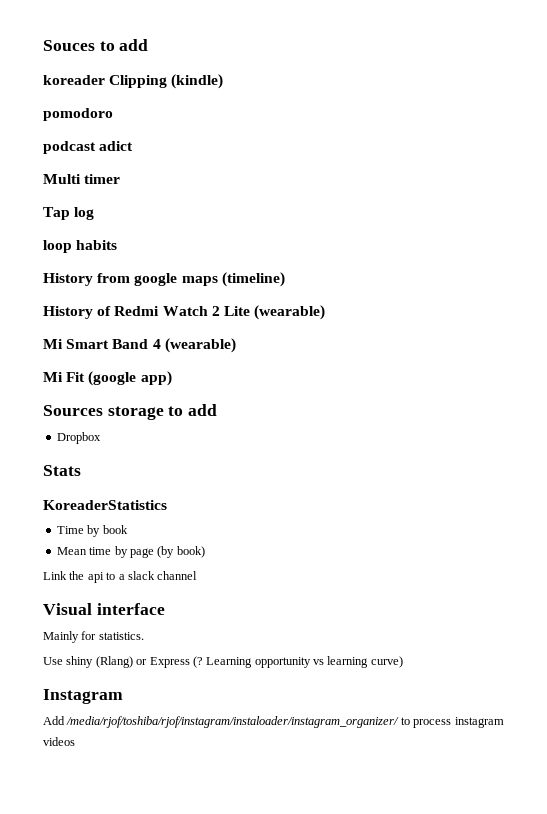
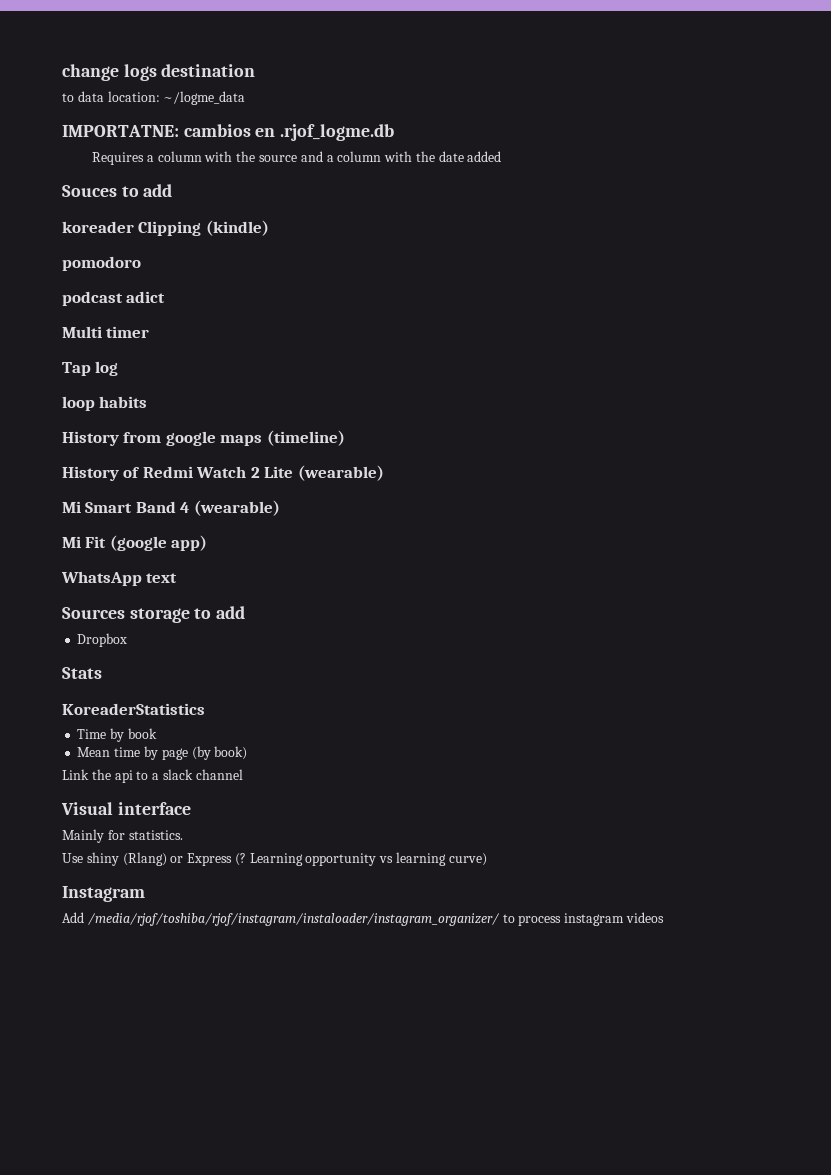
+ change logs destination
+ to data location: ~/logme_data
+ IMPORTATNE: cambios en .rjof_logme.db
+ Requires a column with the source and a column with the date added
+ WhatsApp text

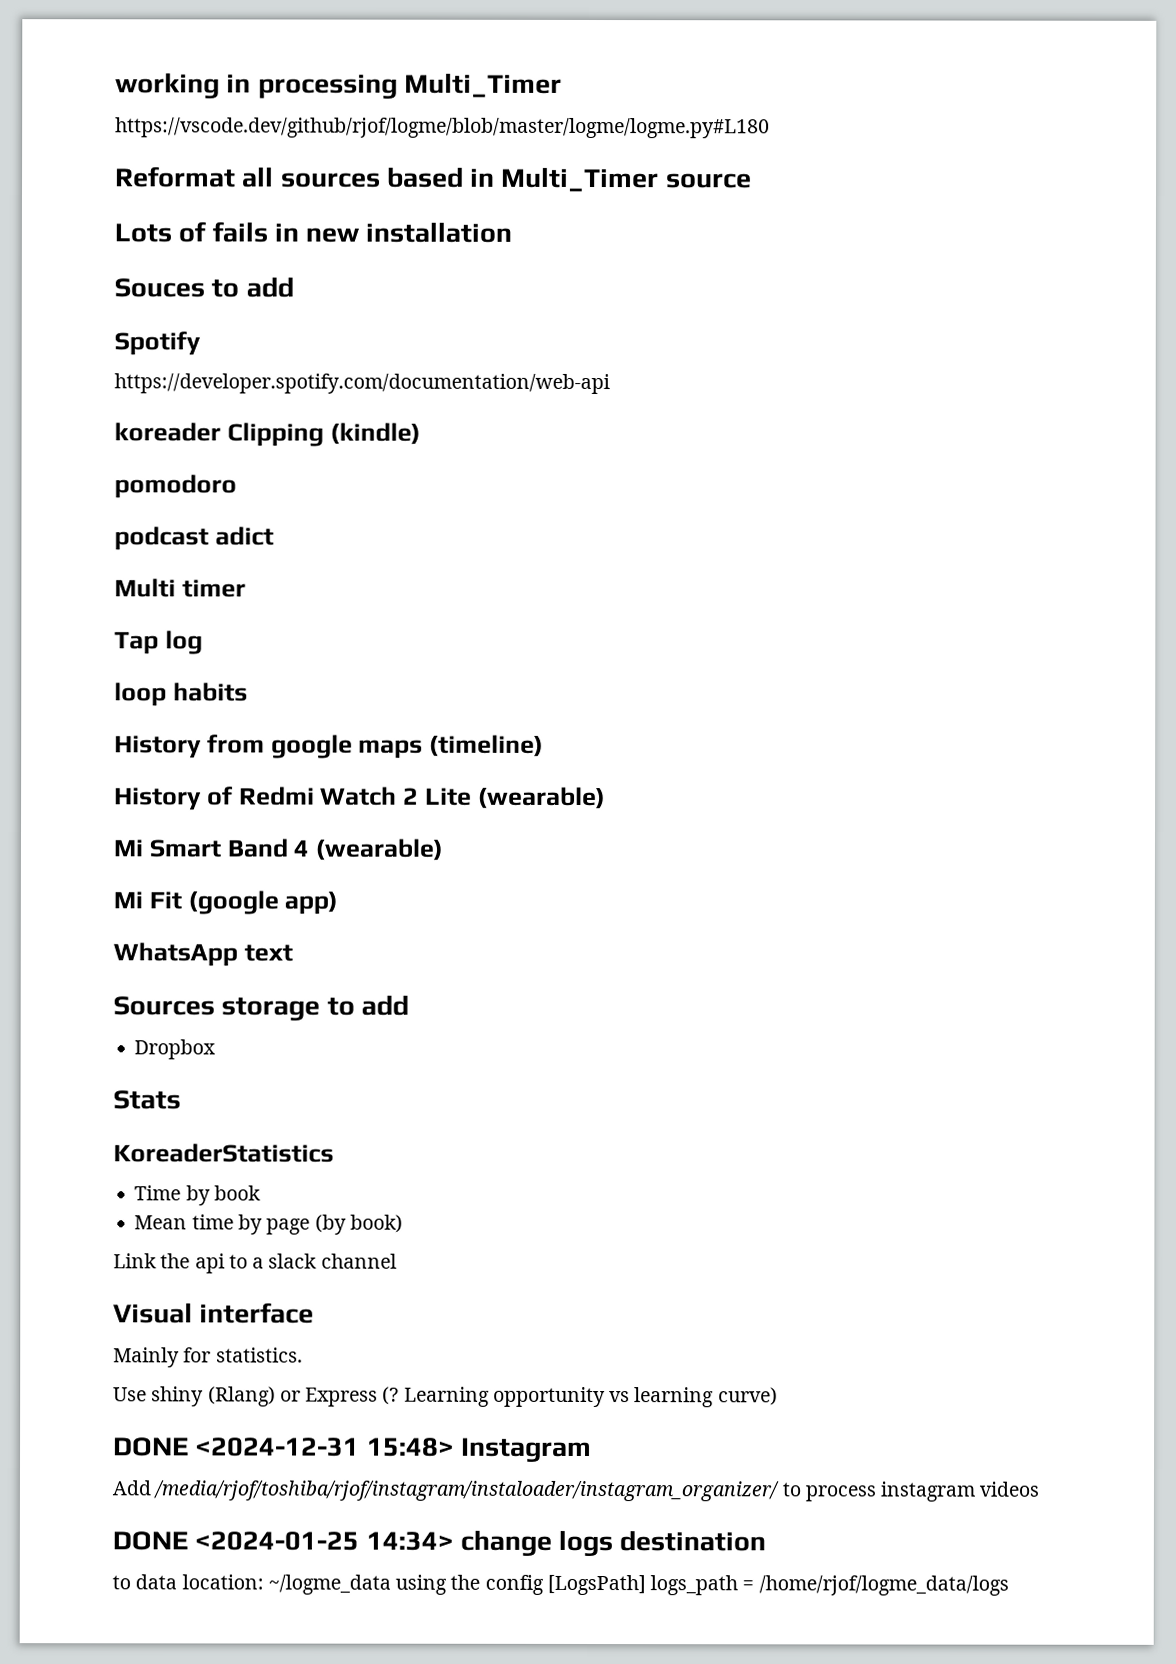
- change logs destination
- to data location: ~/logme_data
- IMPORTATNE: cambios en .rjof_logme.db
- Requires a column with the source and a column with the date added
+ working in processing Multi_Timer
+ https://vscode.dev/github/rjof/logme/blob/master/logme/logme.py#L180
+ Reformat all sources based in Multi_Timer source
+ Lots of fails in new installation
+ Spotify
+ https://developer.spotify.com/documentation/web-api
- Instagram
+ DONE <2024-12-31 15:48> Instagram
+ DONE <2024-01-25 14:34> change logs destination
+ to data location: ~/logme_data using the config [LogsPath] logs_path = /home/rjof/logme_data/logs

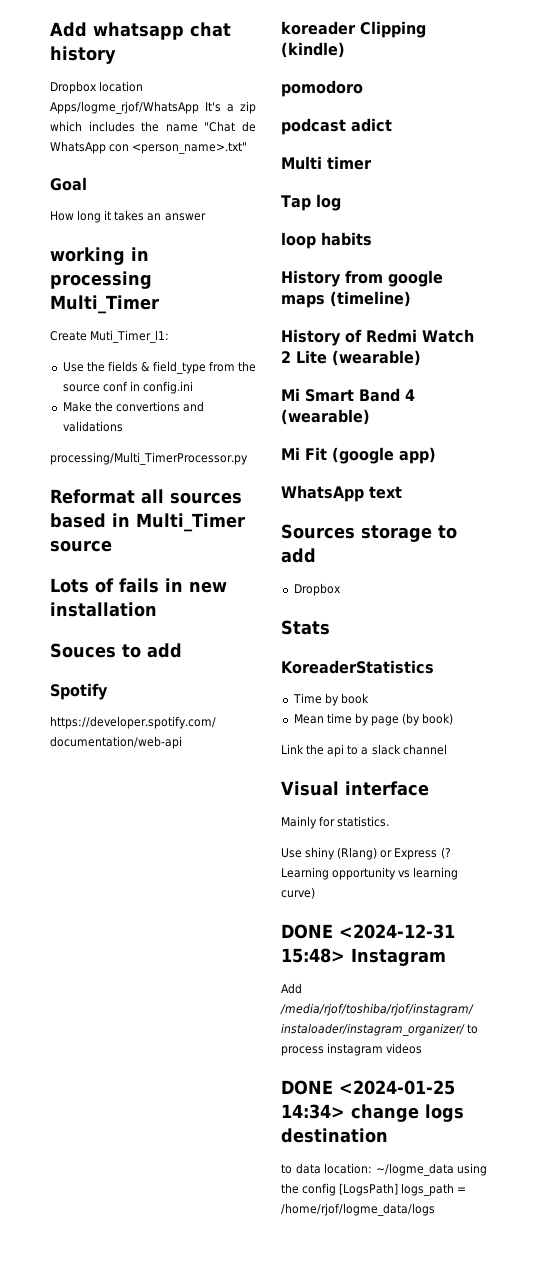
+ Add whatsapp chat history
+ Dropbox location Apps/logme_rjof/WhatsApp It's a zip which includes the name "Chat de WhatsApp con <person_name>.txt"
+ Goal
+ How long it takes an answer
  working in processing Multi_Timer
- https://vscode.dev/github/rjof/logme/blob/master/logme/logme.py#L180
+ Create Muti_Timer_l1:
+ Use the fields & field_type from the source conf in config.ini
+ Make the convertions and validations
+ processing/Multi_TimerProcessor.py

